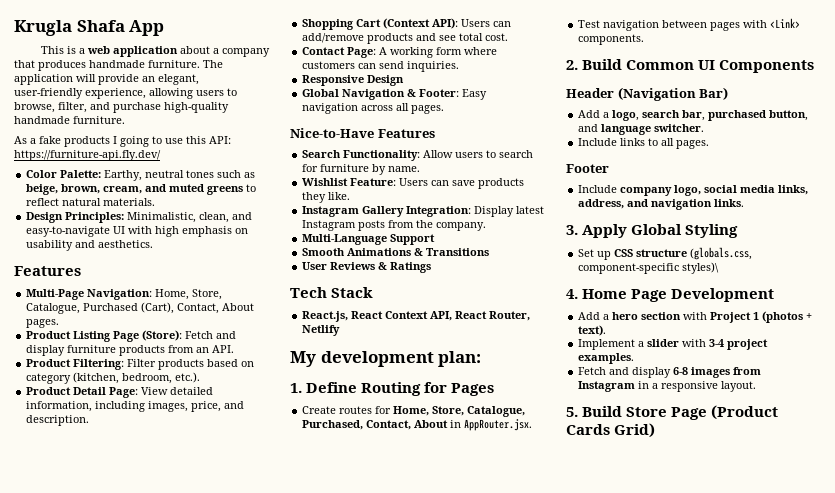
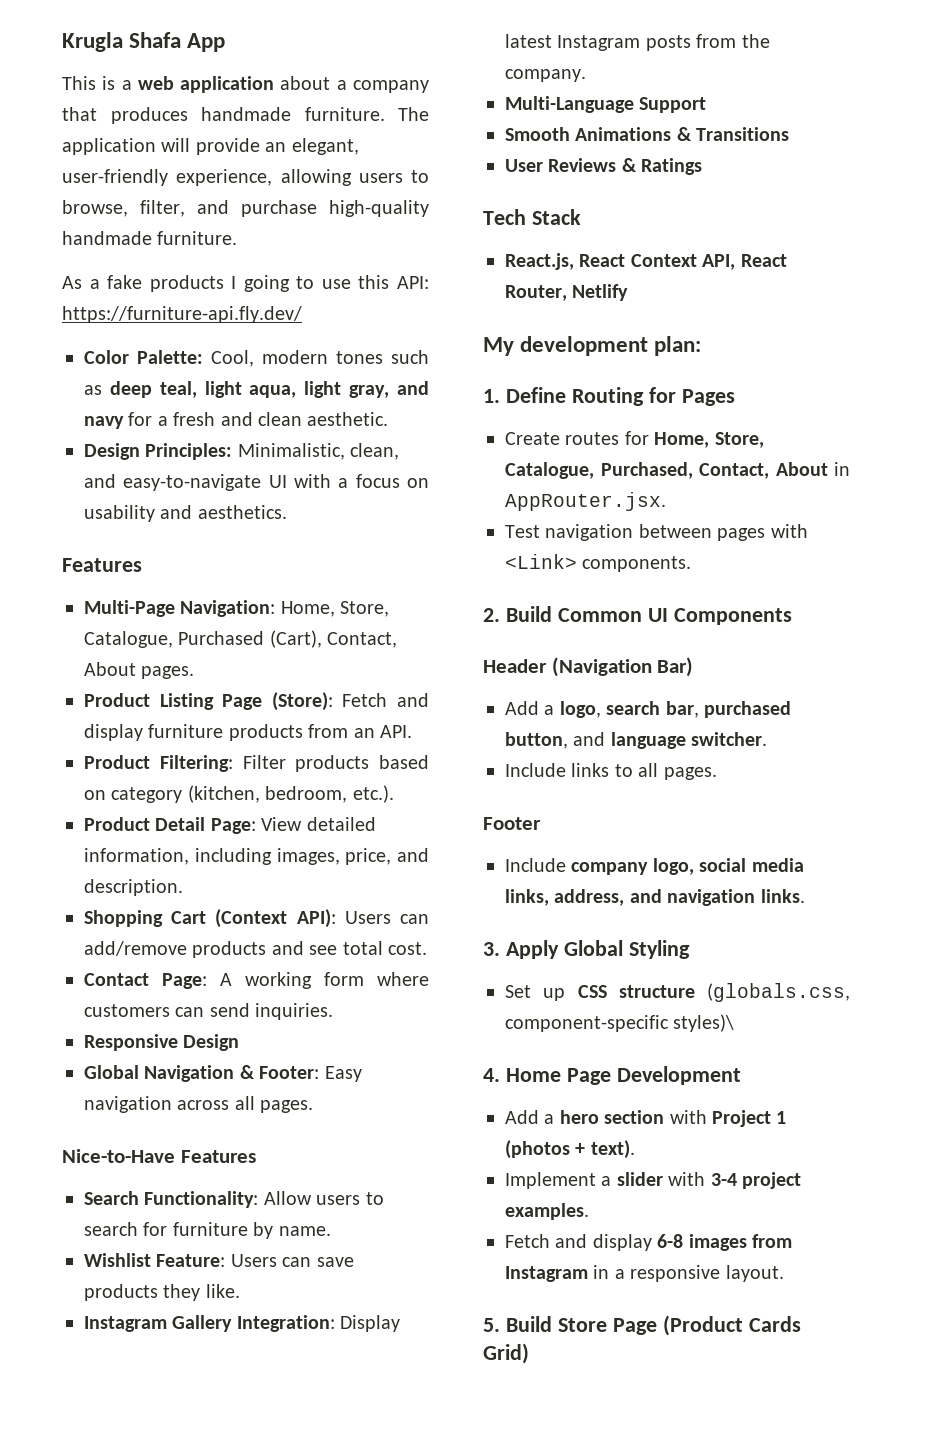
- Color Palette: Earthy, neutral tones such as beige, brown, cream, and muted greens to reflect natural materials.
+ Color Palette: Cool, modern tones such as deep teal, light aqua, light gray, and navy for a fresh and clean aesthetic.
- Design Principles: Minimalistic, clean, and easy-to-navigate UI with high emphasis on usability and aesthetics.
+ Design Principles: Minimalistic, clean, and easy-to-navigate UI with a focus on usability and aesthetics.

